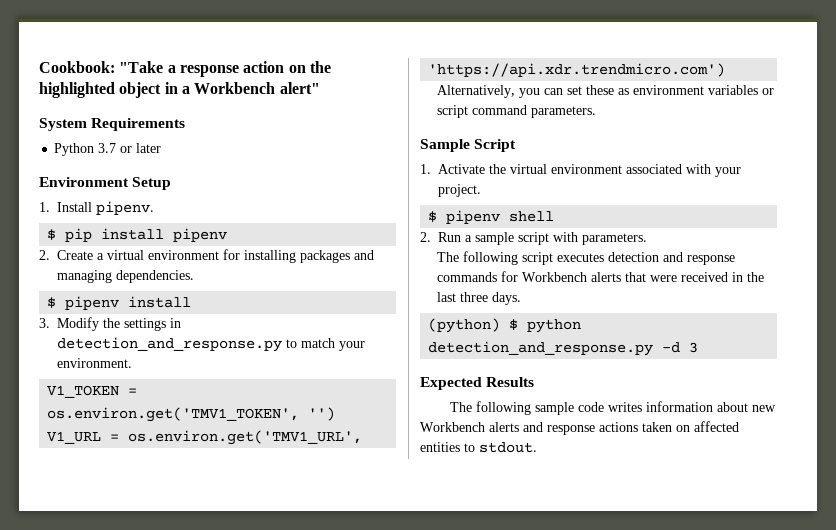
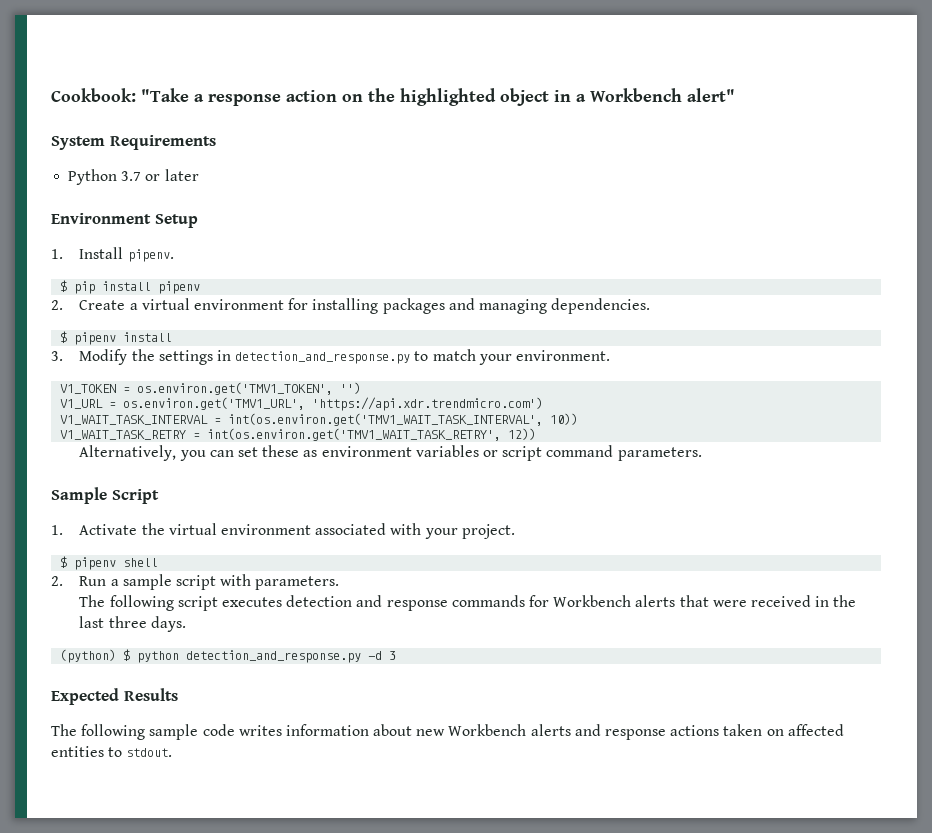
+ V1_WAIT_TASK_INTERVAL = int(os.environ.get('TMV1_WAIT_TASK_INTERVAL', 10))
+ V1_WAIT_TASK_RETRY = int(os.environ.get('TMV1_WAIT_TASK_RETRY', 12))

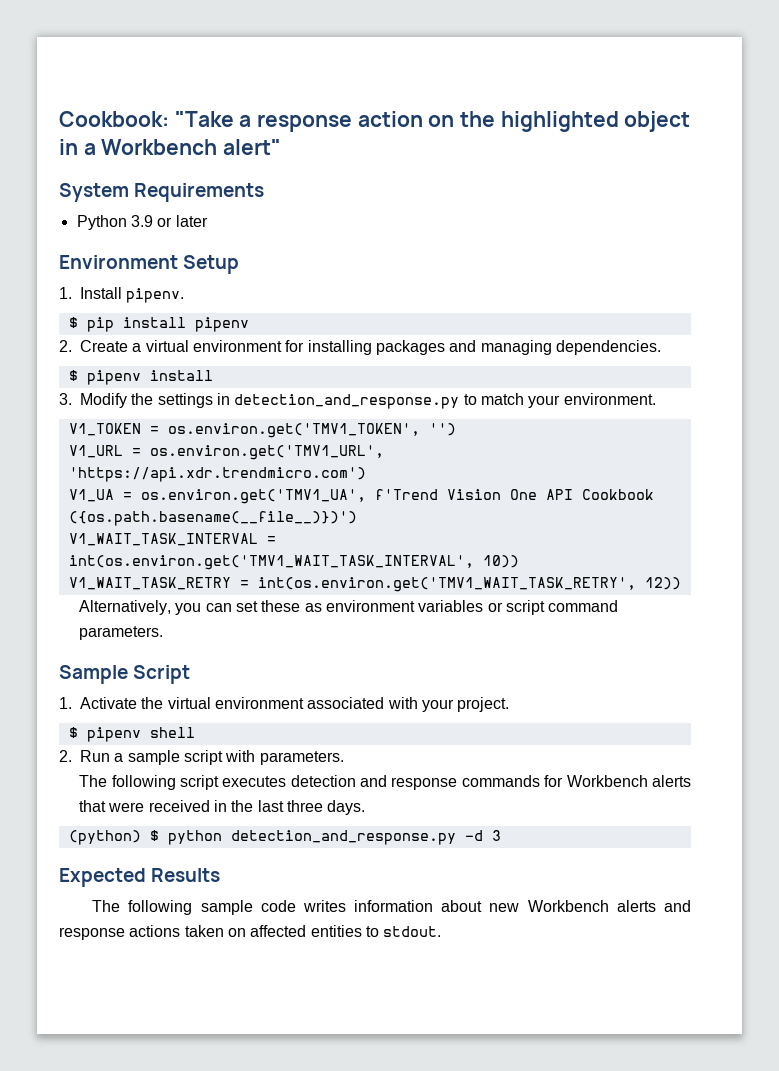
- Python 3.7 or later
+ Python 3.9 or later
+ V1_UA = os.environ.get('TMV1_UA', f'Trend Vision One API Cookbook ({os.path.basename(__file__)})')

